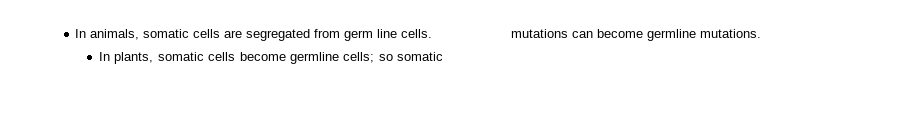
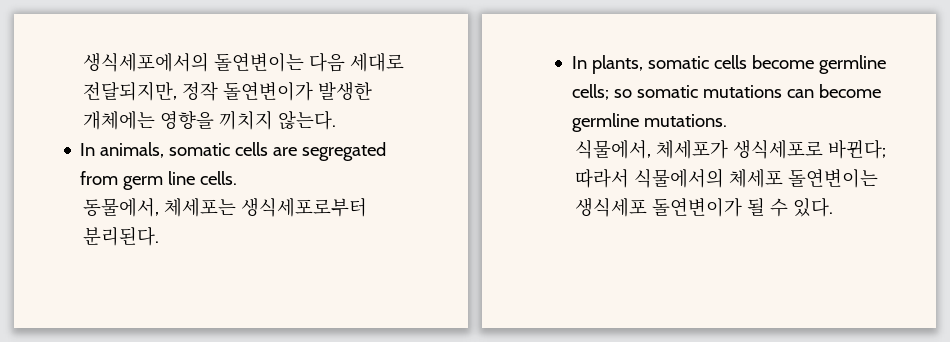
+ 생식세포에서의 돌연변이는 다음 세대로 전달되지만, 정작 돌연변이가 발생한 개체에는 영향을 끼치지 않는다.
+ 동물에서, 체세포는 생식세포로부터 분리된다.
+ 식물에서, 체세포가 생식세포로 바뀐다; 따라서 식물에서의 체세포 돌연변이는 생식세포 돌연변이가 될 수 있다.

